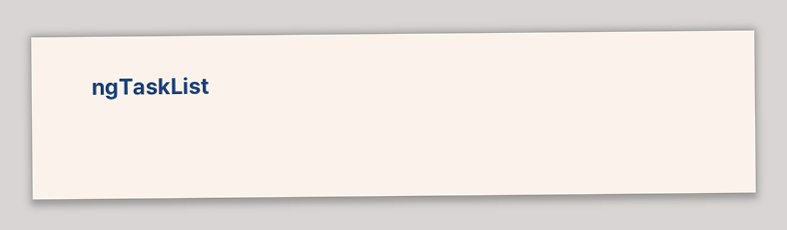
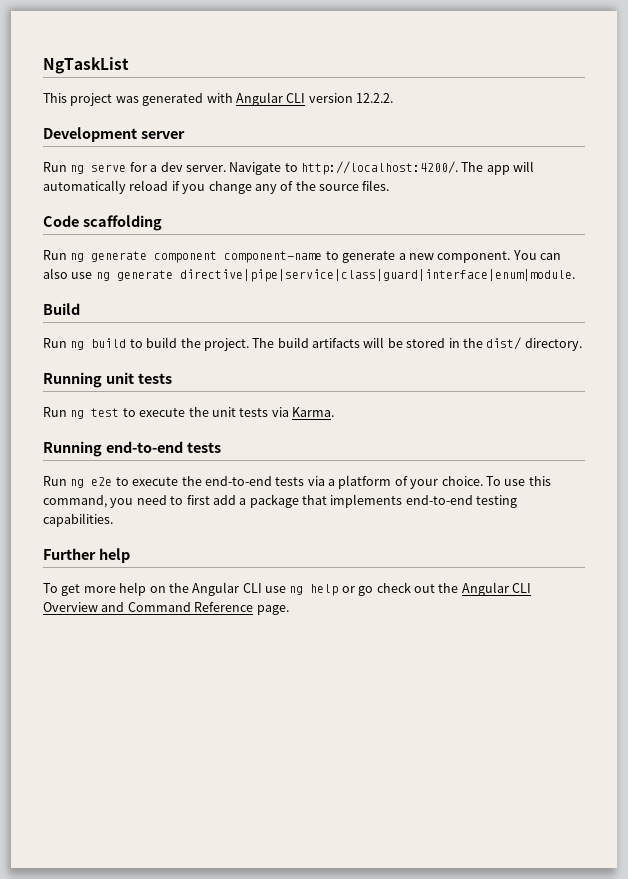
- ngTaskList
+ NgTaskList
+ This project was generated with Angular CLI version 12.2.2.
+ Development server
+ Run ng serve for a dev server. Navigate to http://localhost:4200/. The app will automatically reload if you change any of the source files.
+ Code scaffolding
+ Run ng generate component component-name to generate a new component. You can also use ng generate directive|pipe|service|class|guard|interface|enum|module.
+ Build
+ Run ng build to build the project. The build artifacts will be stored in the dist/ directory.
+ Running unit tests
+ Run ng test to execute the unit tests via Karma.
+ Running end-to-end tests
+ Run ng e2e to execute the end-to-end tests via a platform of your choice. To use this command, you need to first add a package that implements end-to-end testing capabilities.
+ Further help
+ To get more help on the Angular CLI use ng help or go check out the Angular CLI Overview and Command Reference page.

